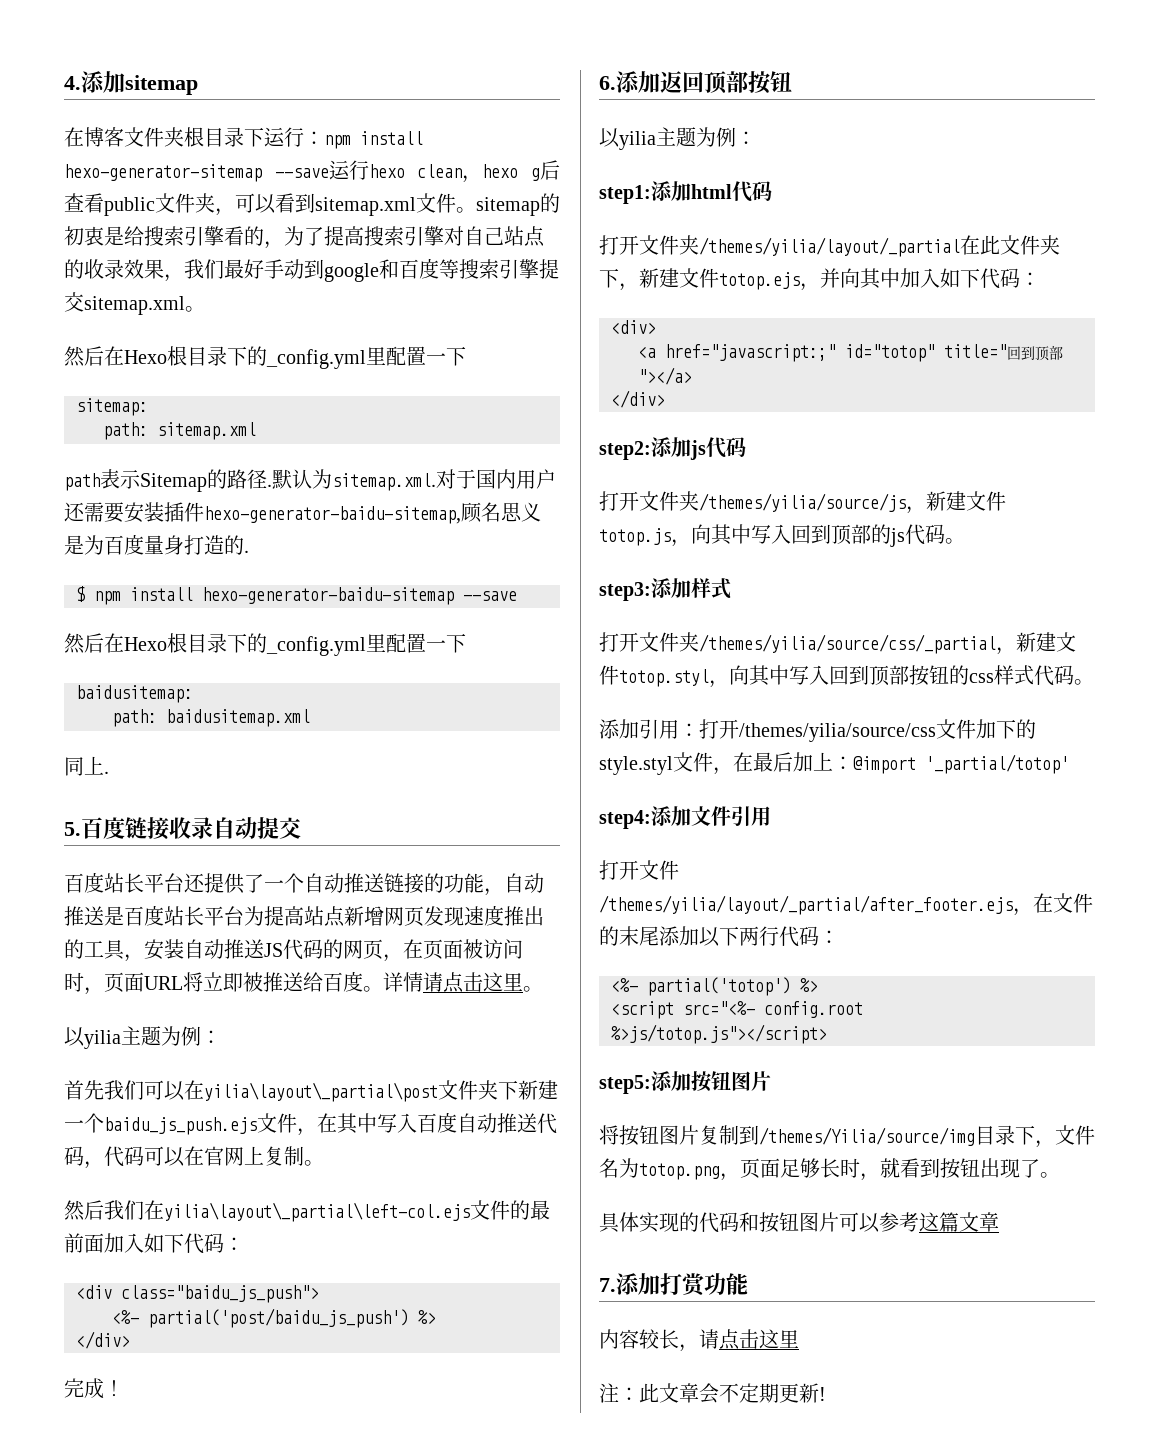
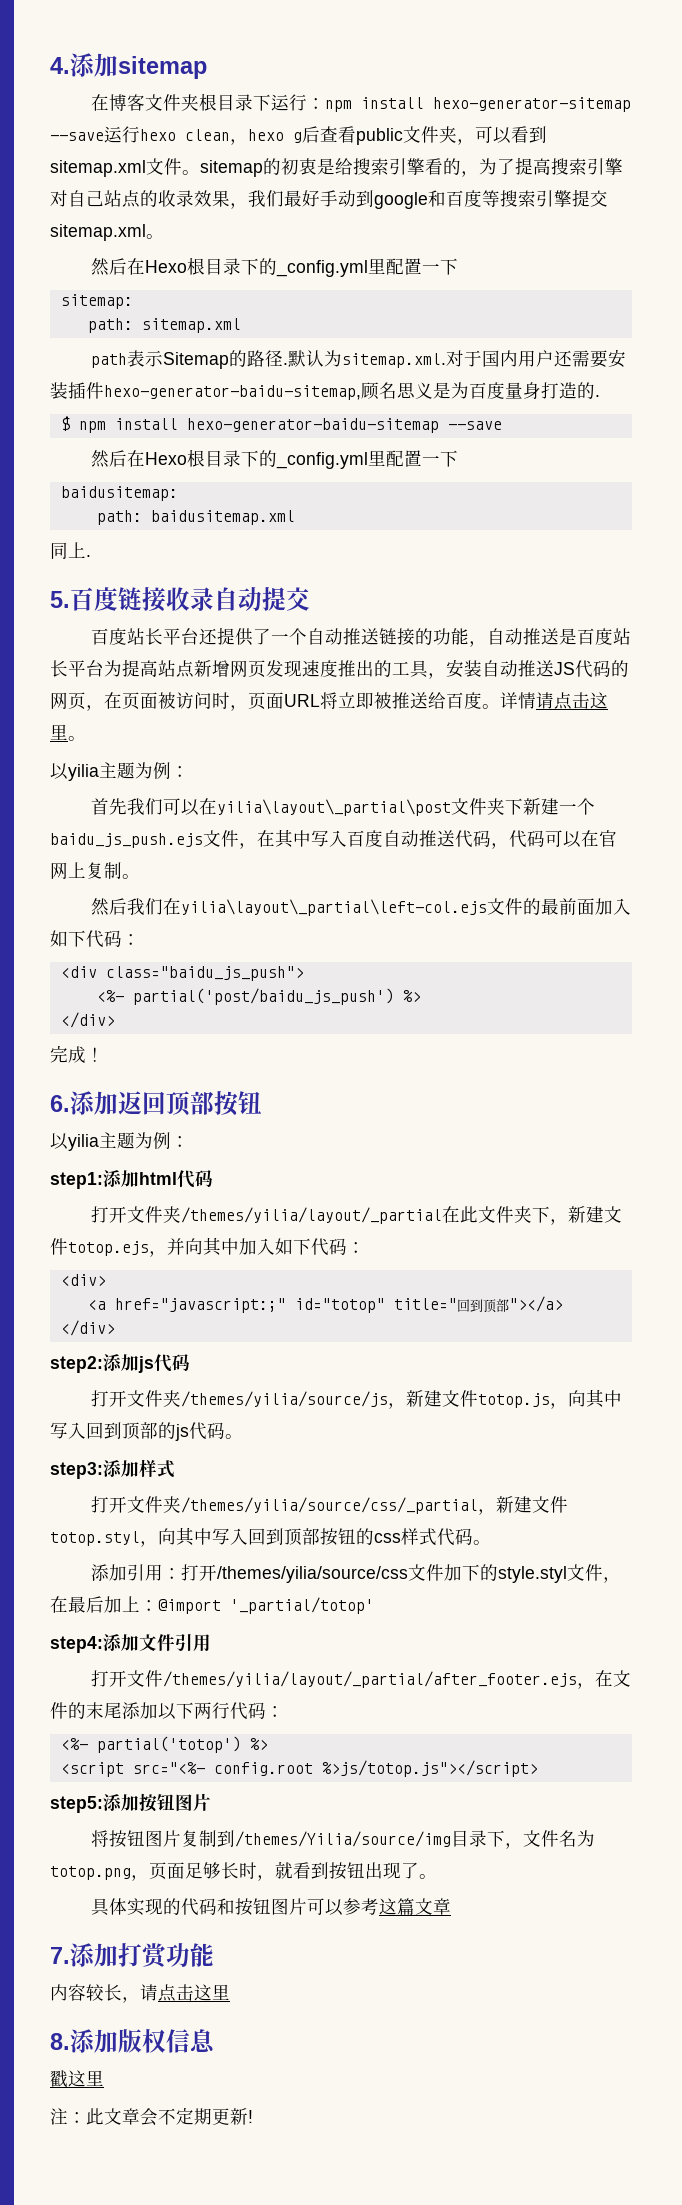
+ 8.添加版权信息
+ 戳这里

